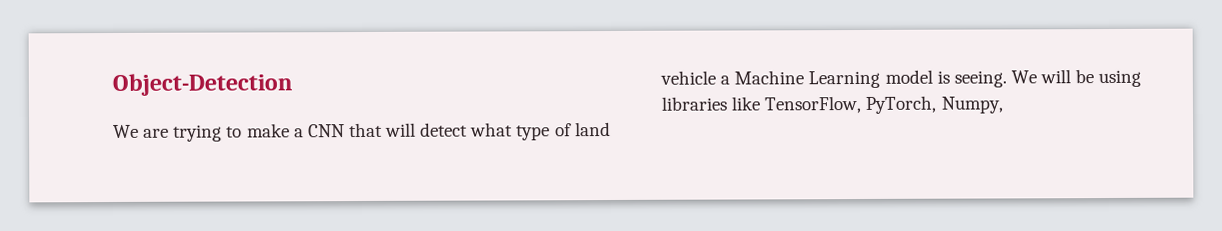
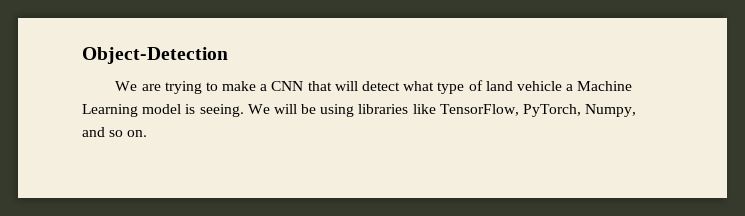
- We will be using libraries like TensorFlow, PyTorch, Numpy,
+ We will be using libraries like TensorFlow, PyTorch, Numpy, and so on.

